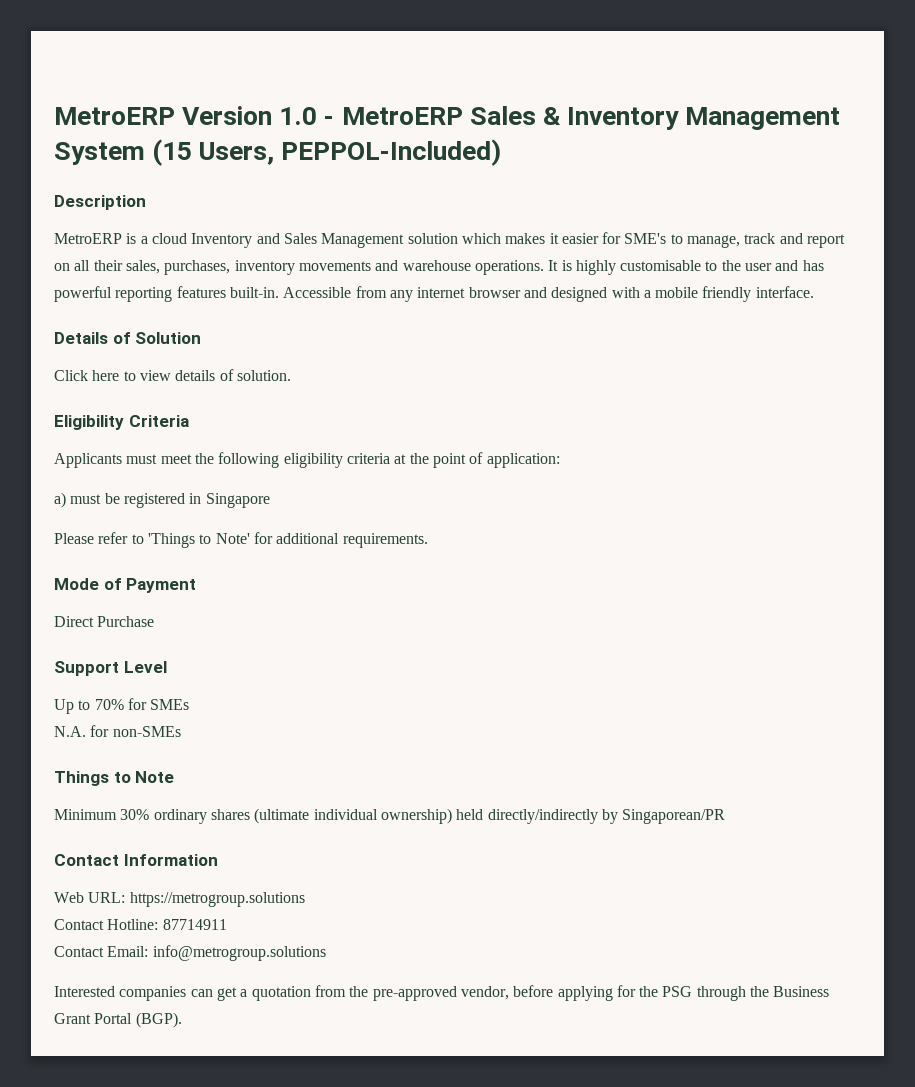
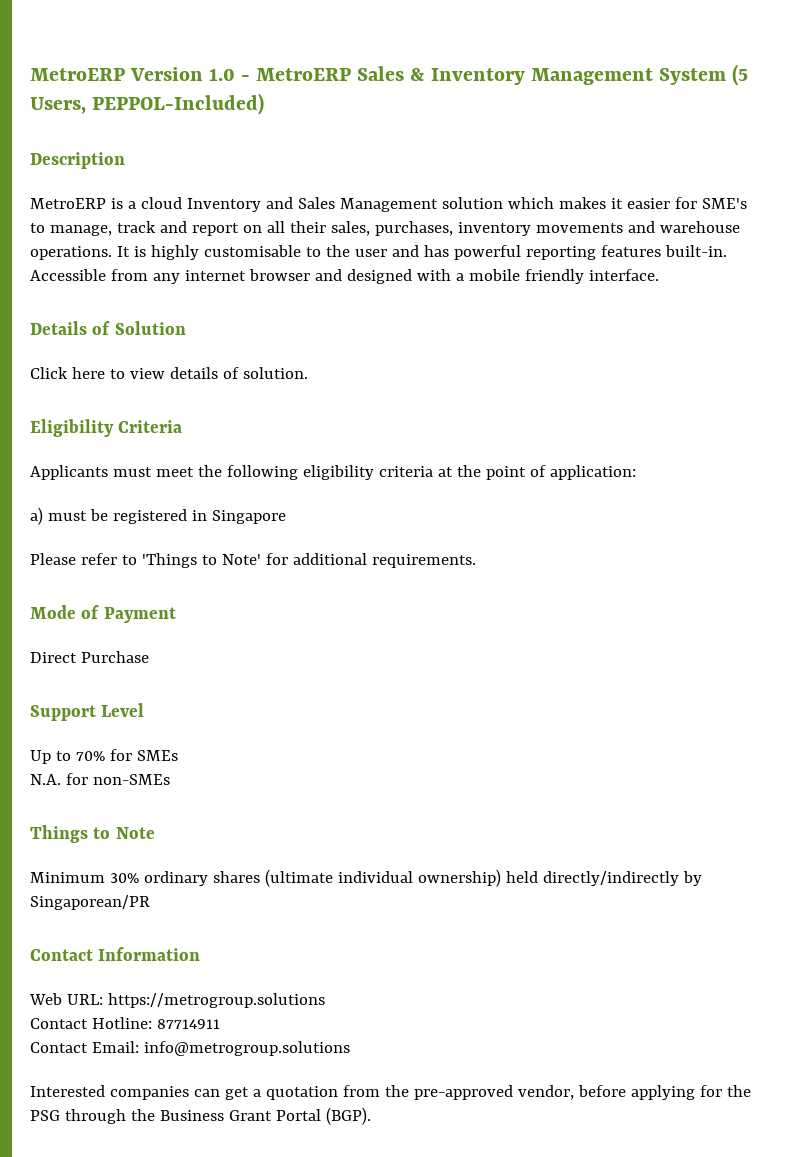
- MetroERP Version 1.0 - MetroERP Sales & Inventory Management System (15 Users, PEPPOL-Included)
+ MetroERP Version 1.0 - MetroERP Sales & Inventory Management System (5 Users, PEPPOL-Included)

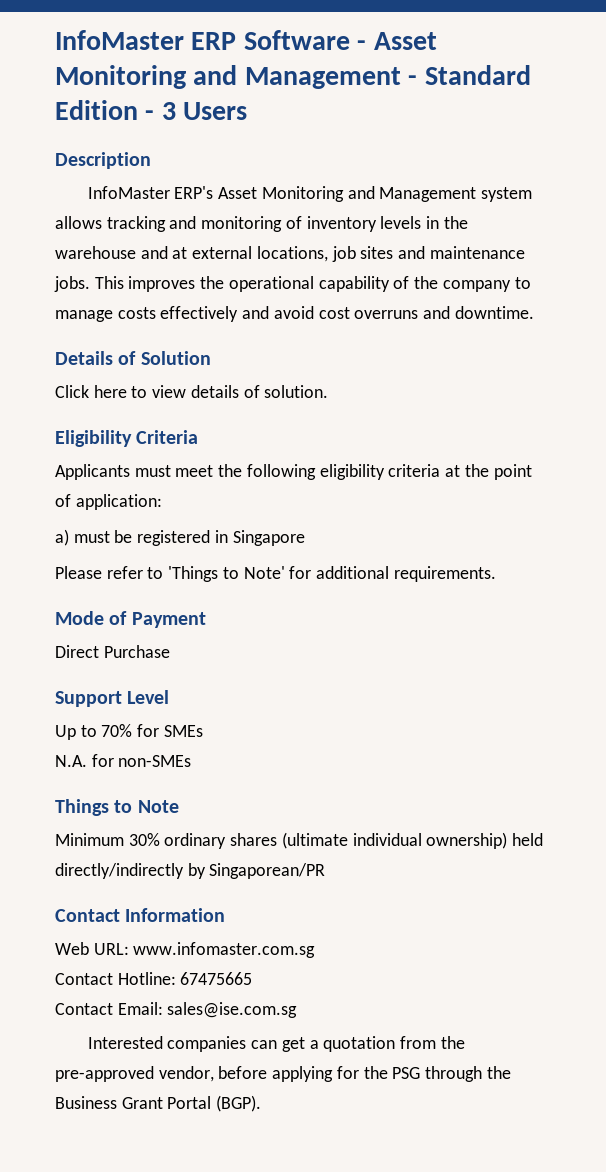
- MetroERP Version 1.0 - MetroERP Sales & Inventory Management System (5 Users, PEPPOL-Included)
+ InfoMaster ERP Software - Asset Monitoring and Management - Standard Edition - 3 Users
  Description
- MetroERP is a cloud Inventory and Sales Management solution which makes it easier for SME's to manage, track and report on all their sales, purchases, inventory movements and warehouse operations. It is highly customisable to the user and has powerful reporting features built-in. Accessible from any internet browser and designed with a mobile friendly interface.
+ InfoMaster ERP's Asset Monitoring and Management system allows tracking and monitoring of inventory levels in the warehouse and at external locations, job sites and maintenance jobs. This improves the operational capability of the company to manage costs effectively and avoid cost overruns and downtime.
- Web URL: https://metrogroup.solutions
+ Web URL: www.infomaster.com.sg
- Contact Hotline: 87714911
+ Contact Hotline: 67475665
- Contact Email: info@metrogroup.solutions
+ Contact Email: sales@ise.com.sg

